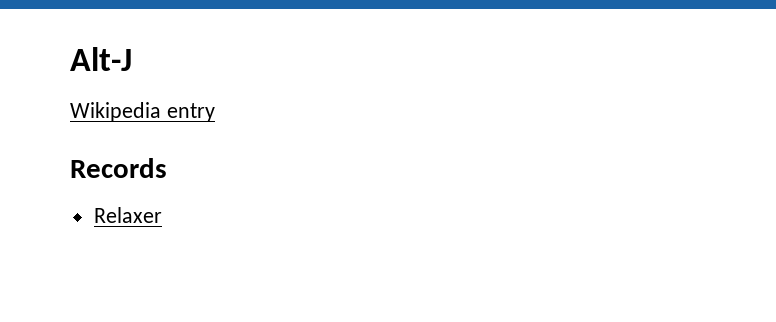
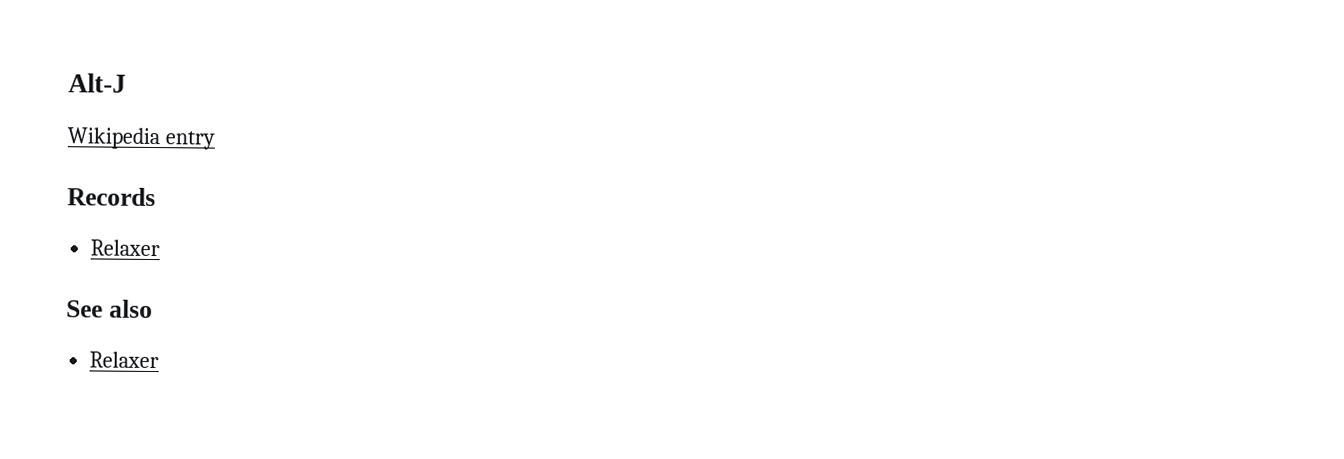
+ See also
+ Relaxer

